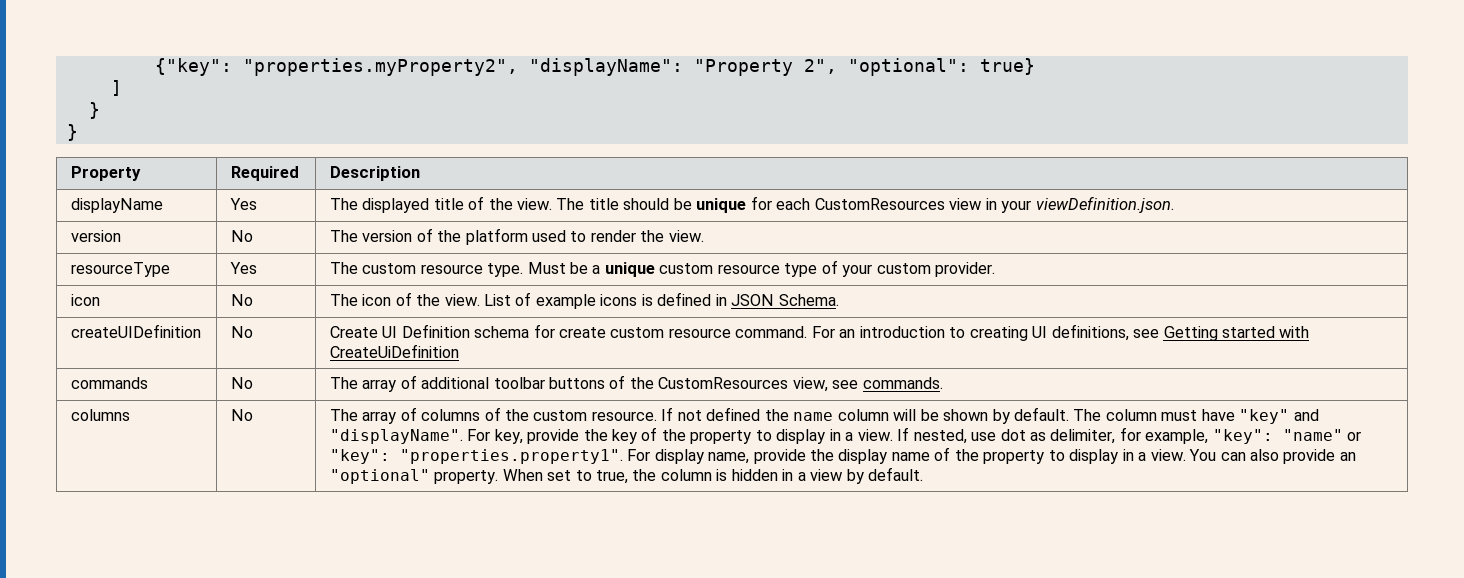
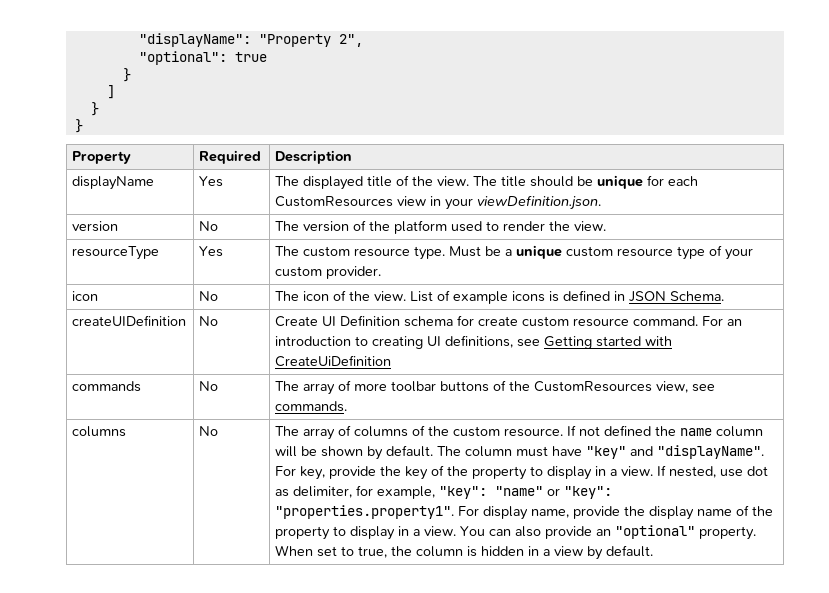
- {"key": "properties.myProperty2", "displayName": "Property 2", "optional": true}
+ "displayName": "Property 2",
+ "optional": true
+ }
- commands | No | The array of additional toolbar buttons of the CustomResources view, see commands.
+ commands | No | The array of more toolbar buttons of the CustomResources view, see commands.

